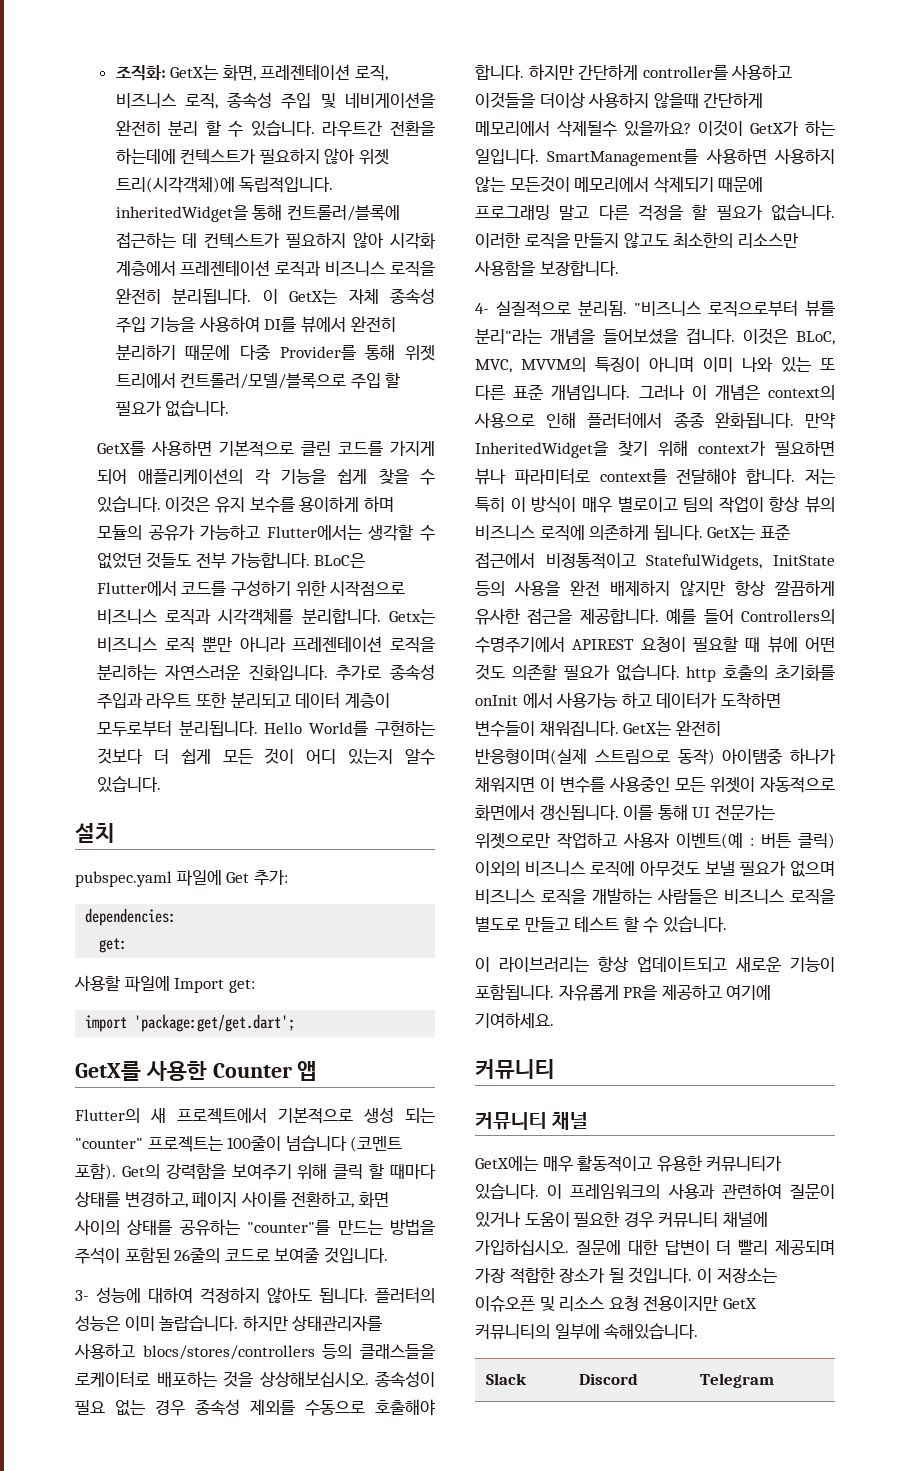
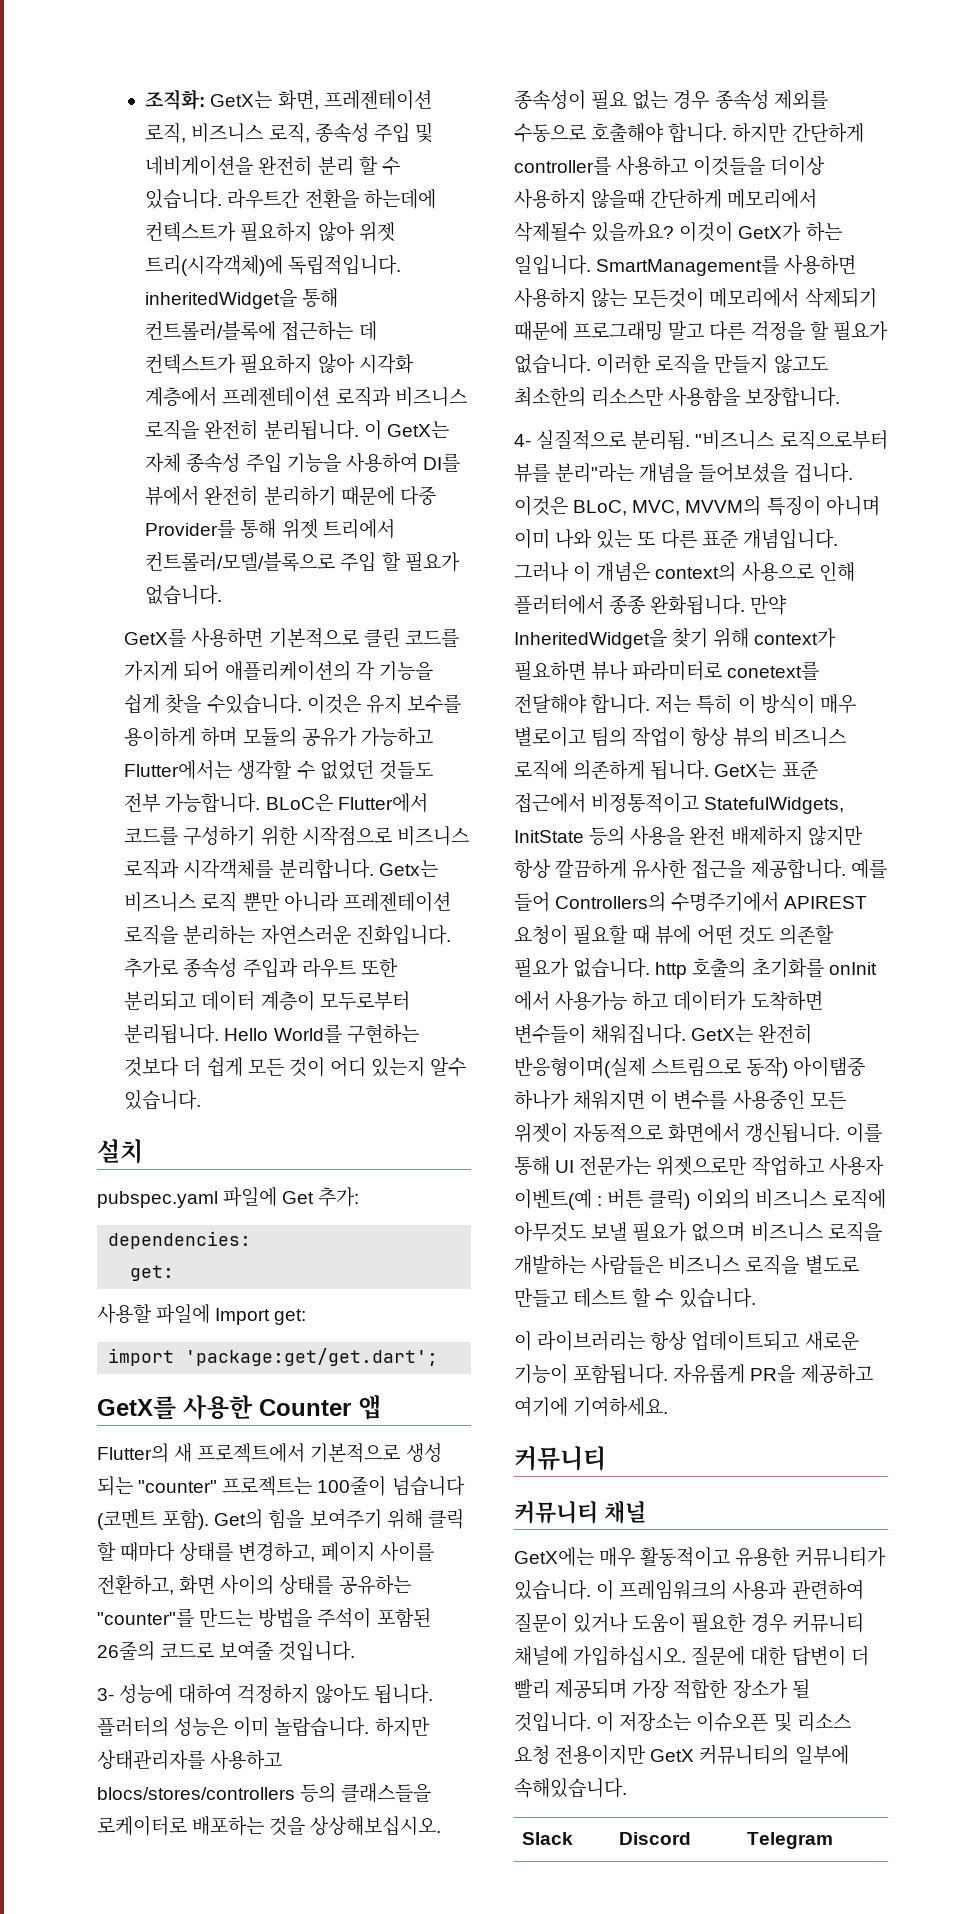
- GetX를 사용하면 기본적으로 클린 코드를 가지게 되어 애플리케이션의 각 기능을 쉽게 찾을 수 있습니다.
+ GetX를 사용하면 기본적으로 클린 코드를 가지게 되어 애플리케이션의 각 기능을 쉽게 찾을 수있습니다.
- Get의 강력함을 보여주기 위해 클릭 할 때마다 상태를 변경하고, 페이지 사이를 전환하고, 화면 사이의 상태를 공유하는 "counter"를 만드는 방법을 주석이 포함된 26줄의 코드로 보여줄 것입니다.
+ Get의 힘을 보여주기 위해 클릭 할 때마다 상태를 변경하고, 페이지 사이를 전환하고, 화면 사이의 상태를 공유하는 "counter"를 만드는 방법을 주석이 포함된 26줄의 코드로 보여줄 것입니다.
- 만약 InheritedWidget을 찾기 위해 context가 필요하면 뷰나 파라미터로 context를 전달해야 합니다.
+ 만약 InheritedWidget을 찾기 위해 context가 필요하면 뷰나 파라미터로 conetext를 전달해야 합니다.

